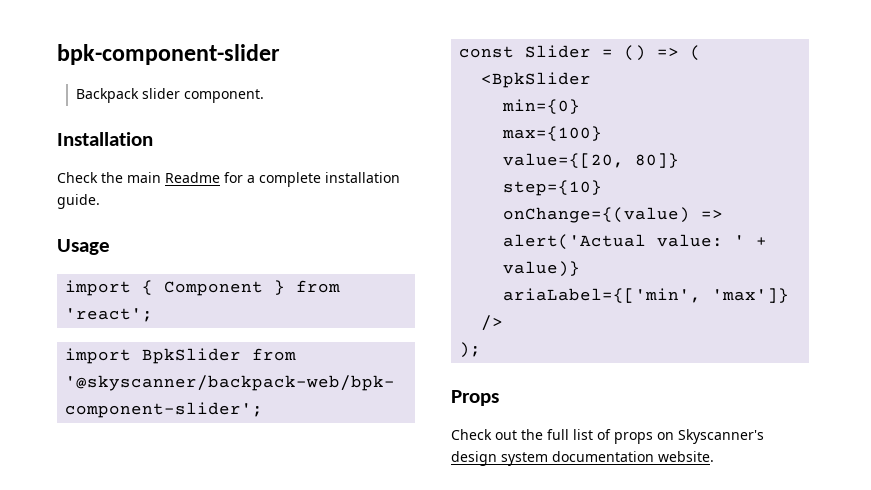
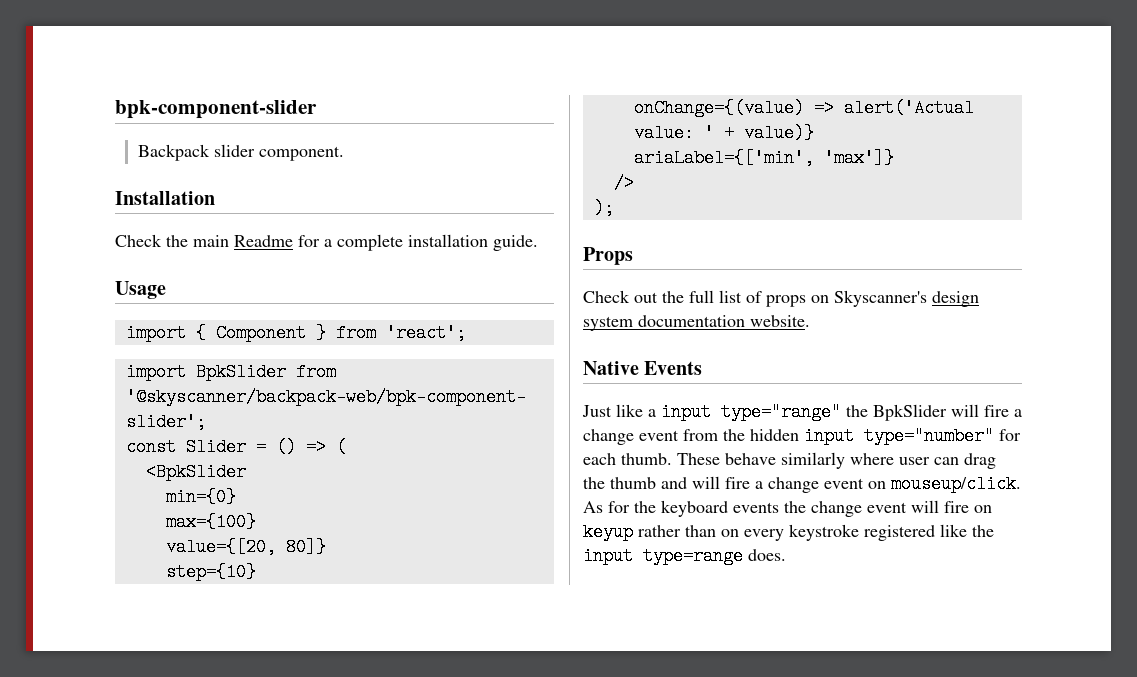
+ Native Events
+ Just like a input type="range" the BpkSlider will fire a change event from the hidden input type="number" for each thumb. These behave similarly where user can drag the thumb and will fire a change event on mouseup/click. As for the keyboard events the change event will fire on keyup rather than on every keystroke registered like the input type=range does.

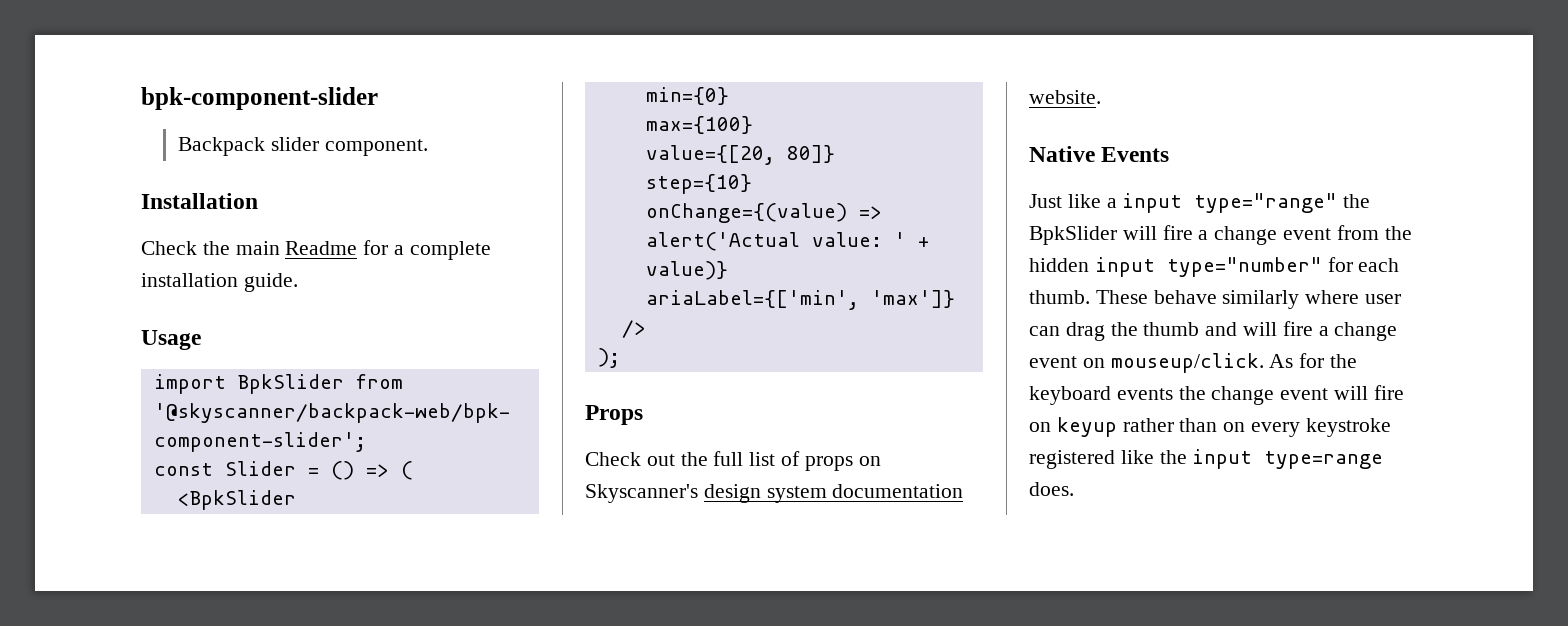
- import { Component } from 'react';

